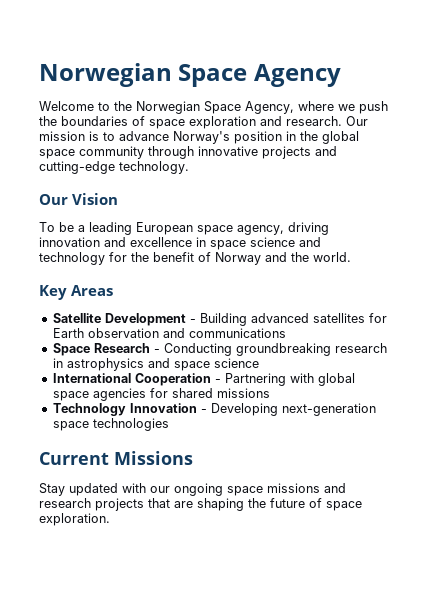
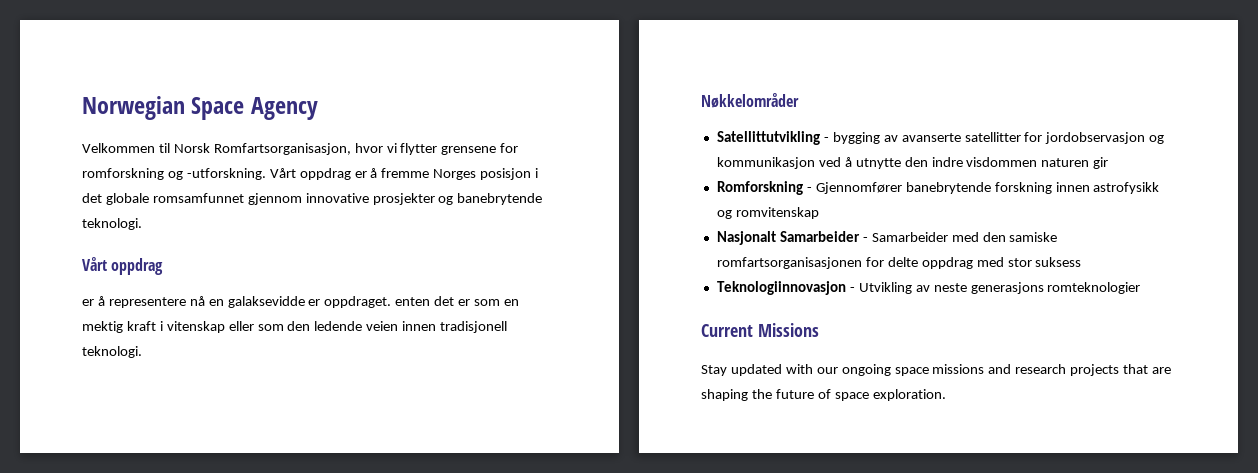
- Welcome to the Norwegian Space Agency, where we push the boundaries of space exploration and research. Our mission is to advance Norway's position in the global space community through innovative projects and cutting-edge technology.
- Our Vision
- To be a leading European space agency, driving innovation and excellence in space science and technology for the benefit of Norway and the world.
- Key Areas
- Satellite Development - Building advanced satellites for Earth observation and communications
- Space Research - Conducting groundbreaking research in astrophysics and space science
- International Cooperation - Partnering with global space agencies for shared missions
- Technology Innovation - Developing next-generation space technologies
+ Velkommen til Norsk Romfartsorganisasjon, hvor vi flytter grensene for romforskning og -utforskning. Vårt oppdrag er å fremme Norges posisjon i det globale romsamfunnet gjennom innovative prosjekter og banebrytende teknologi.
+ Vårt oppdrag
+ er å representere nå en galaksevidde er oppdraget. enten det er som en mektig kraft i vitenskap eller som den ledende veien innen tradisjonell teknologi.
+ Nøkkelområder
+ Satellittutvikling - bygging av avanserte satellitter for jordobservasjon og kommunikasjon ved å utnytte den indre visdommen naturen gir
+ Romforskning - Gjennomfører banebrytende forskning innen astrofysikk og romvitenskap
+ Nasjonalt Samarbeider - Samarbeider med den samiske romfartsorganisasjonen for delte oppdrag med stor suksess
+ Teknologiinnovasjon - Utvikling av neste generasjons romteknologier

